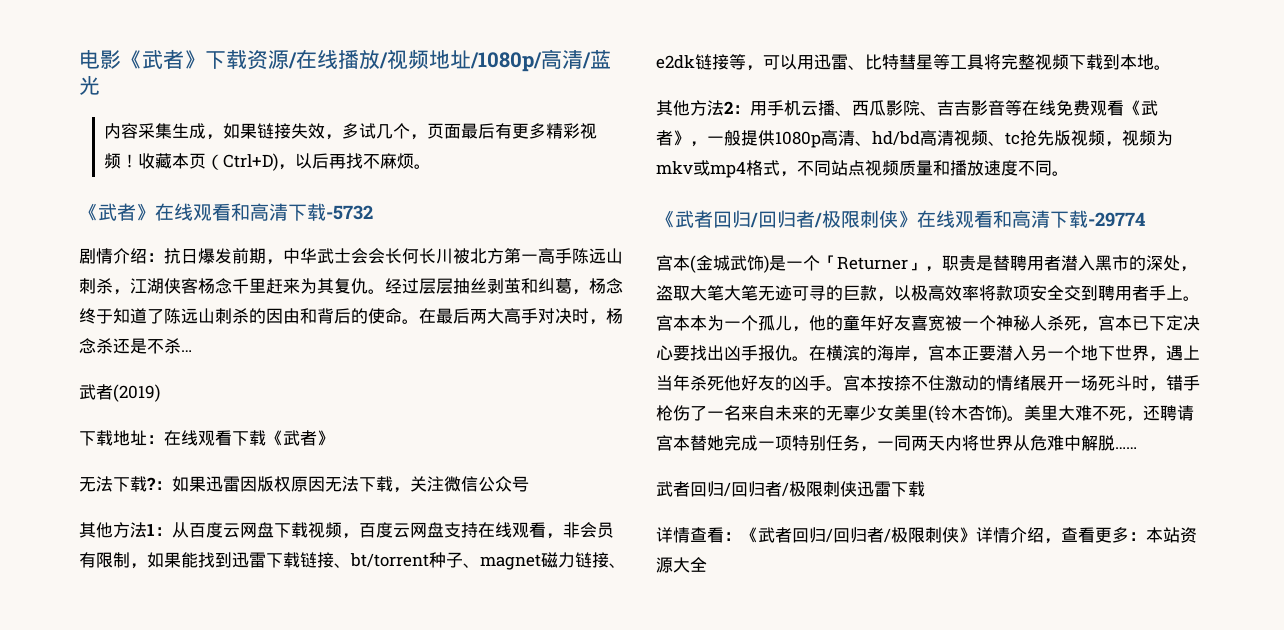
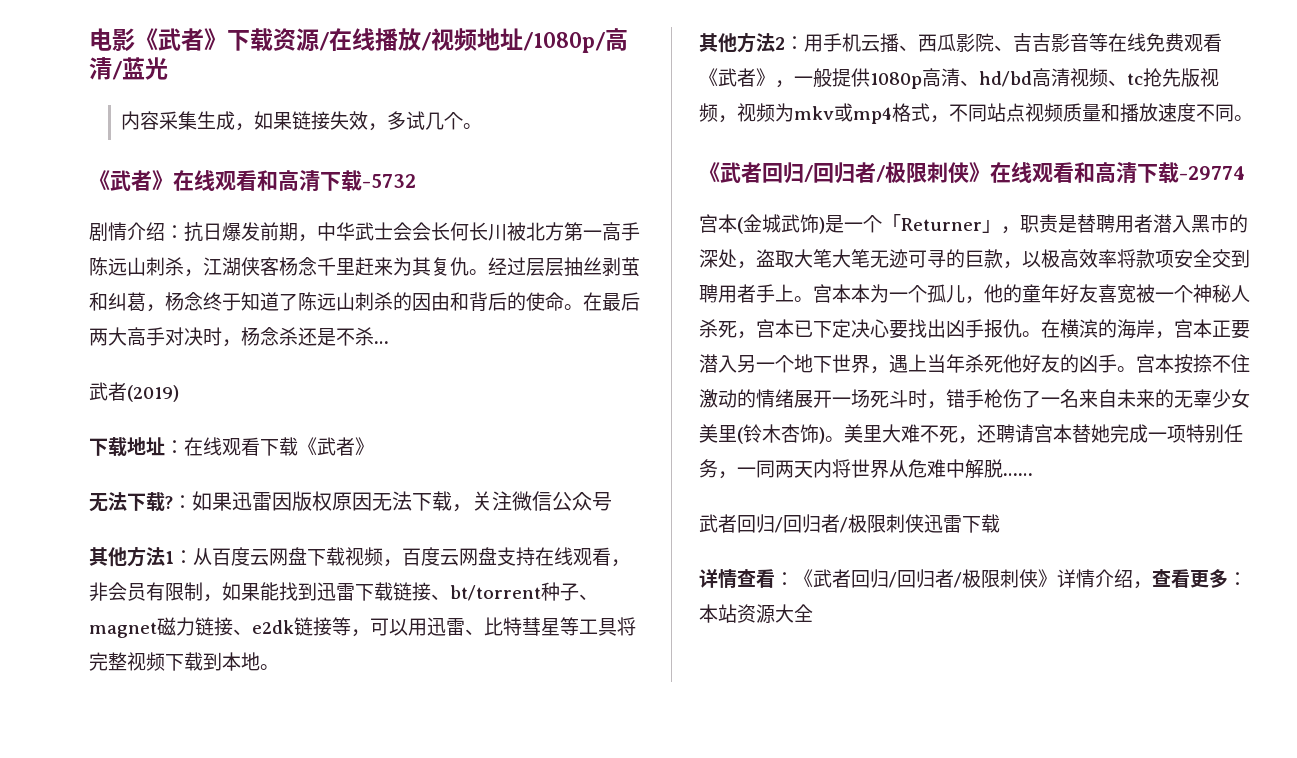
- 内容采集生成，如果链接失效，多试几个，页面最后有更多精彩视频！收藏本页（Ctrl+D)，以后再找不麻烦。
+ 内容采集生成，如果链接失效，多试几个。

